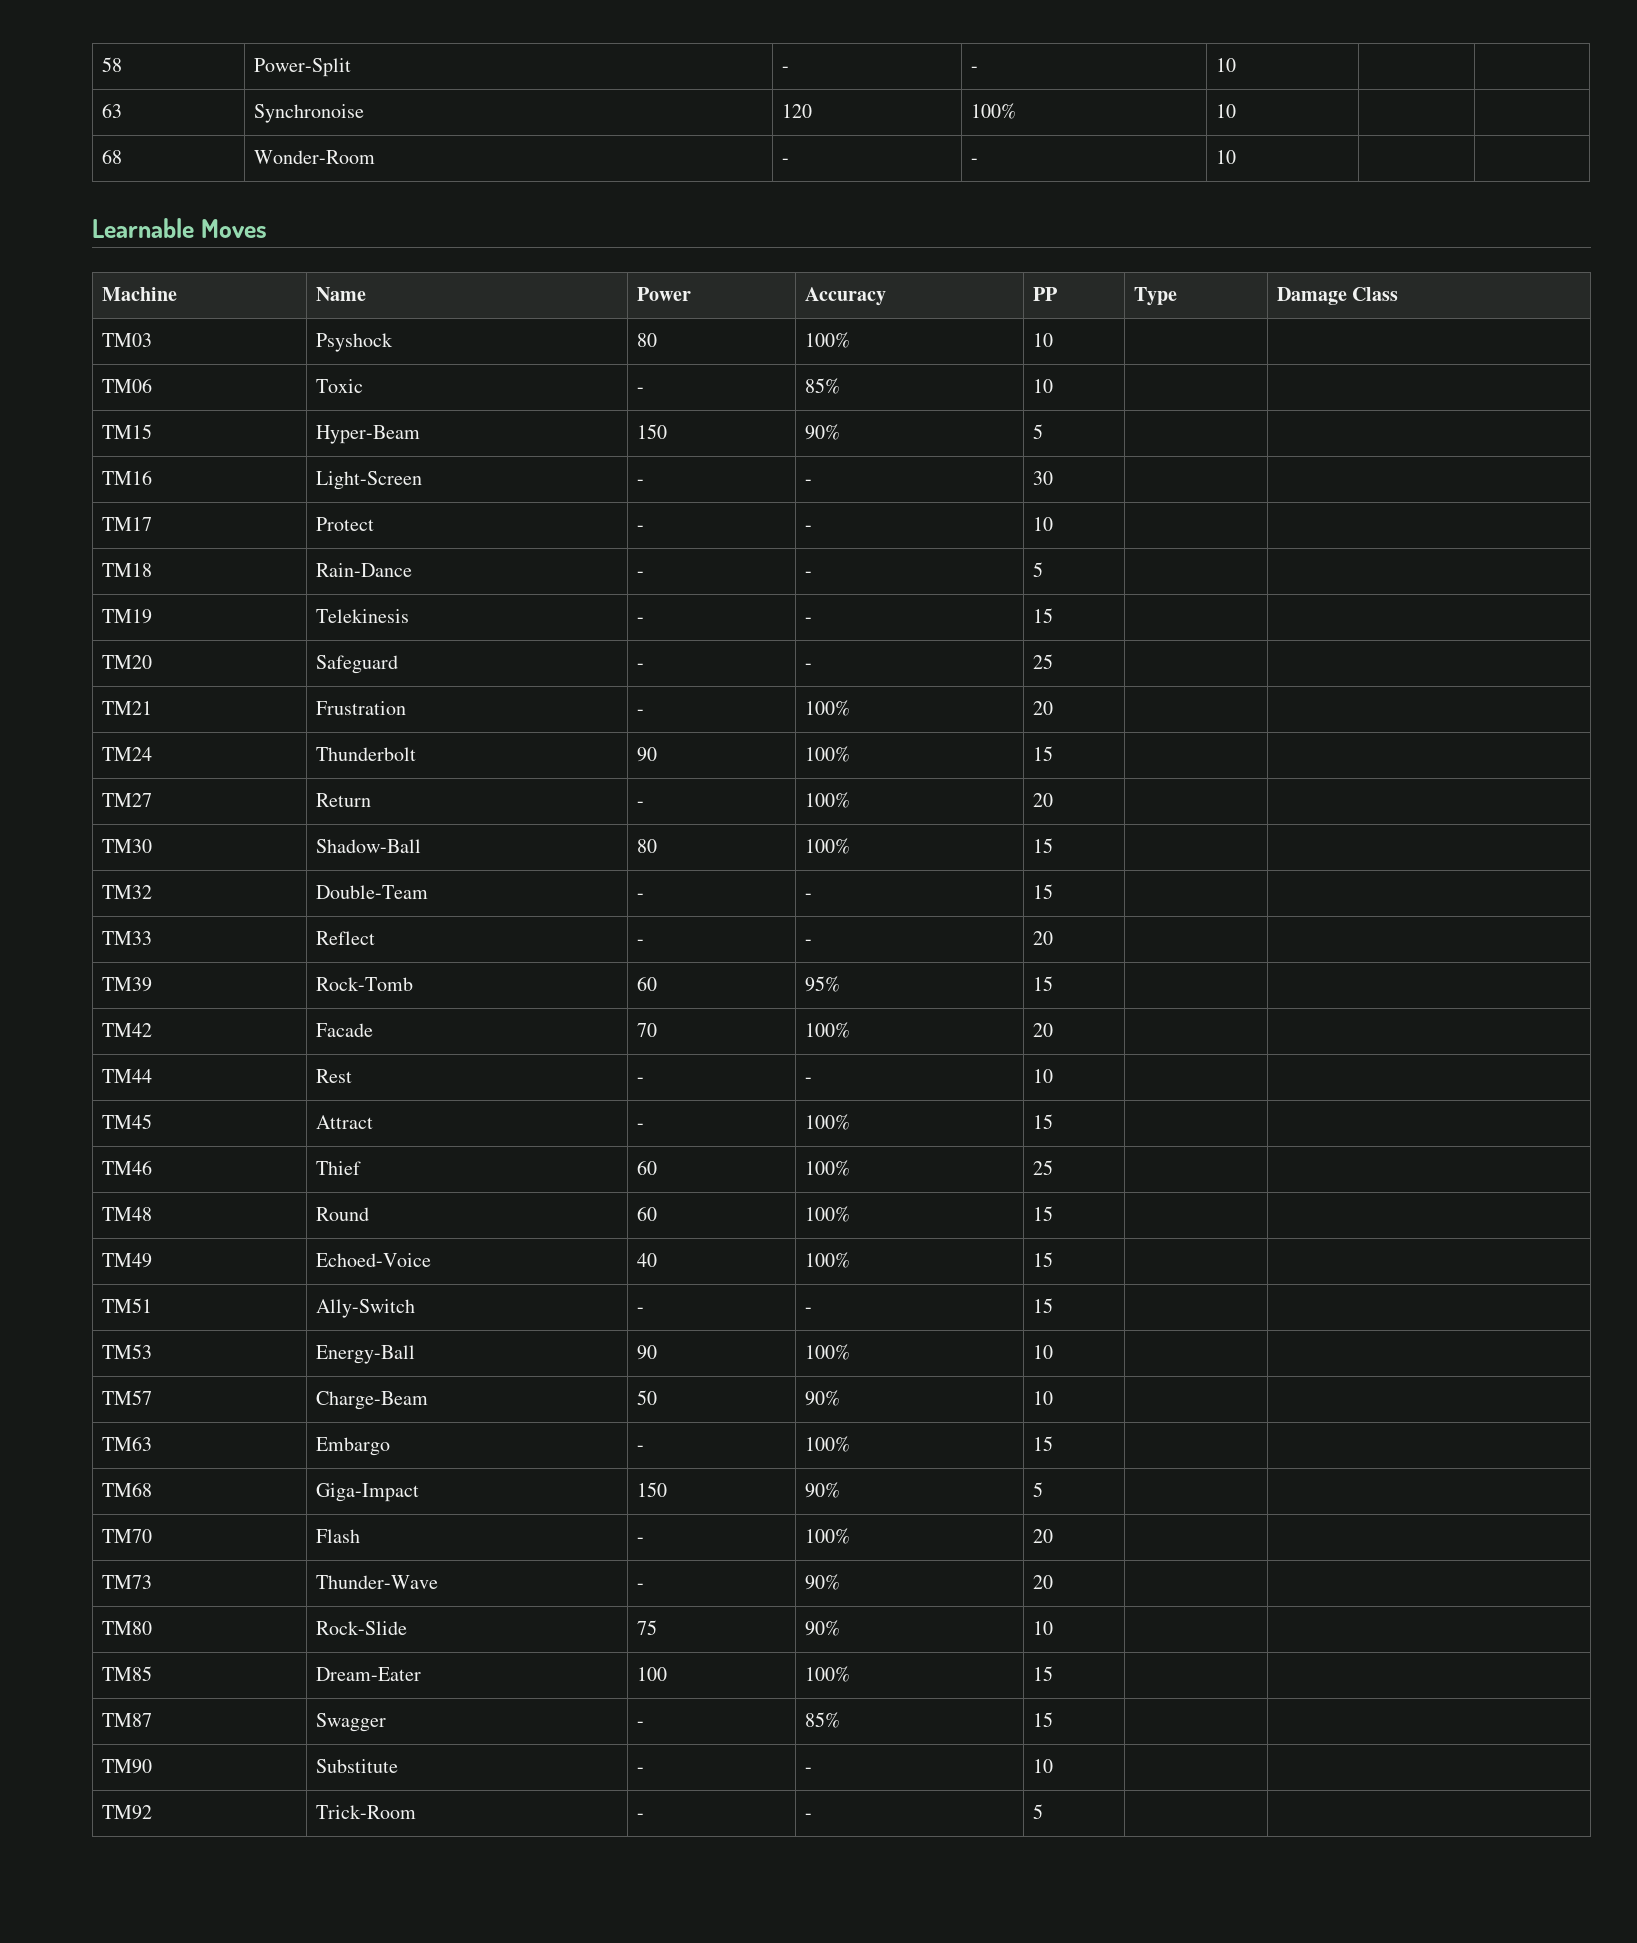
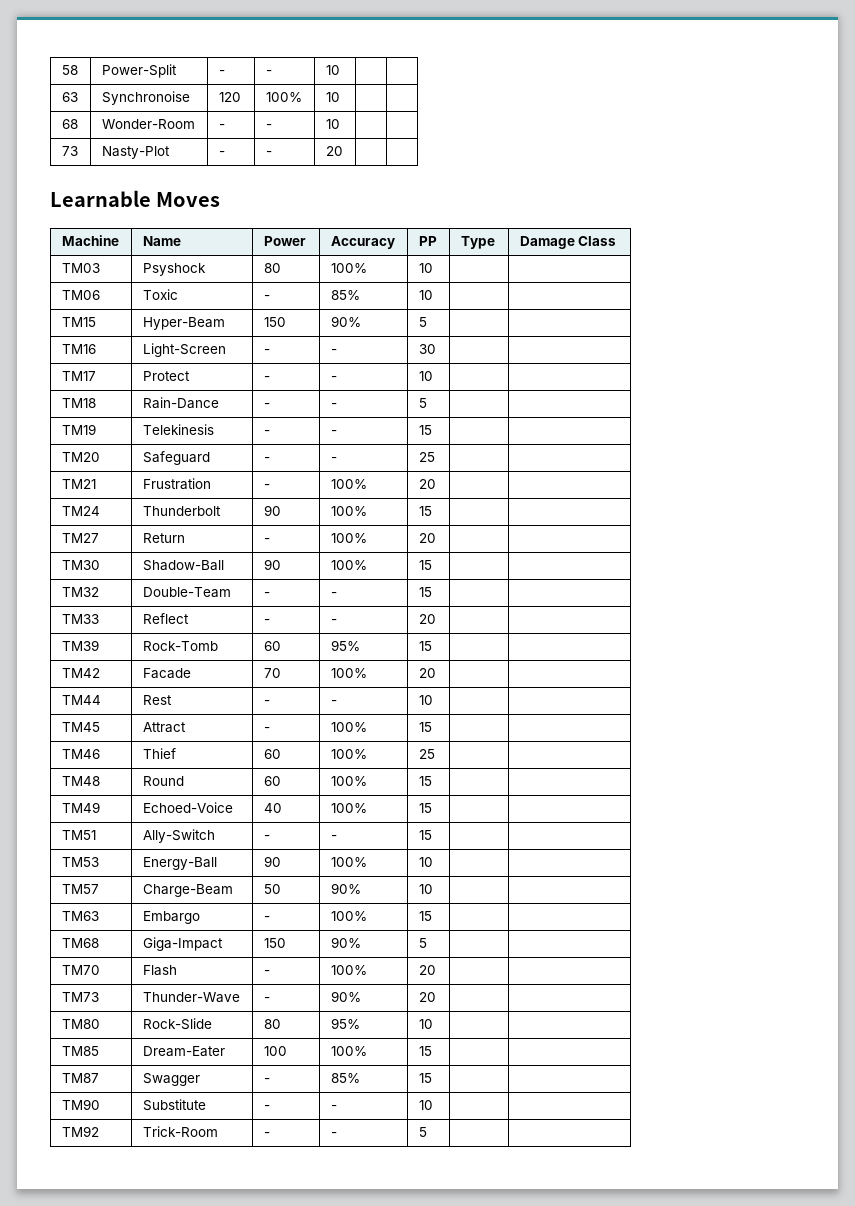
+ 73 | Nasty-Plot | - | - | 20 | |
- TM30 | Shadow-Ball | 80 | 100% | 15 | |
+ TM30 | Shadow-Ball | 90 | 100% | 15 | |
- TM80 | Rock-Slide | 75 | 90% | 10 | |
+ TM80 | Rock-Slide | 80 | 95% | 10 | |

